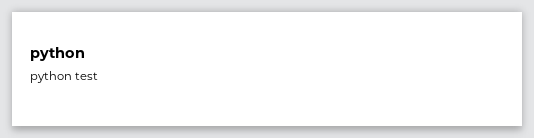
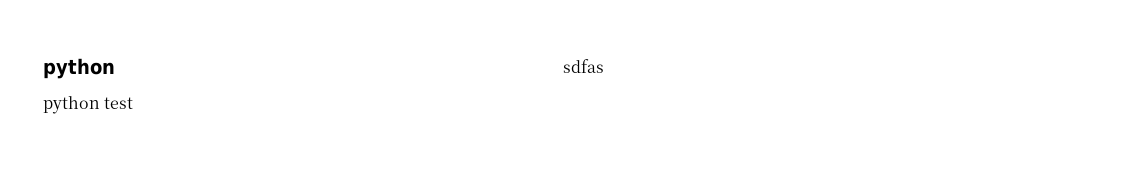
+ sdfas

